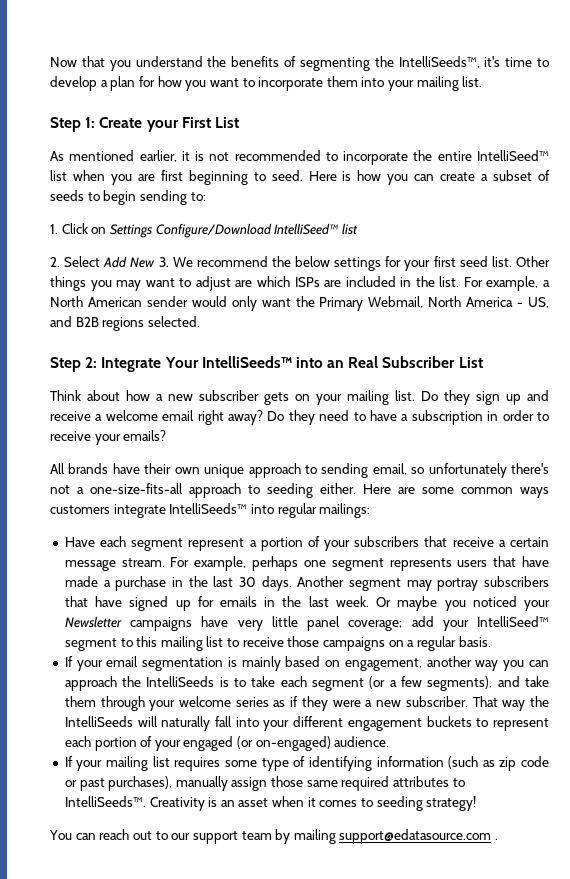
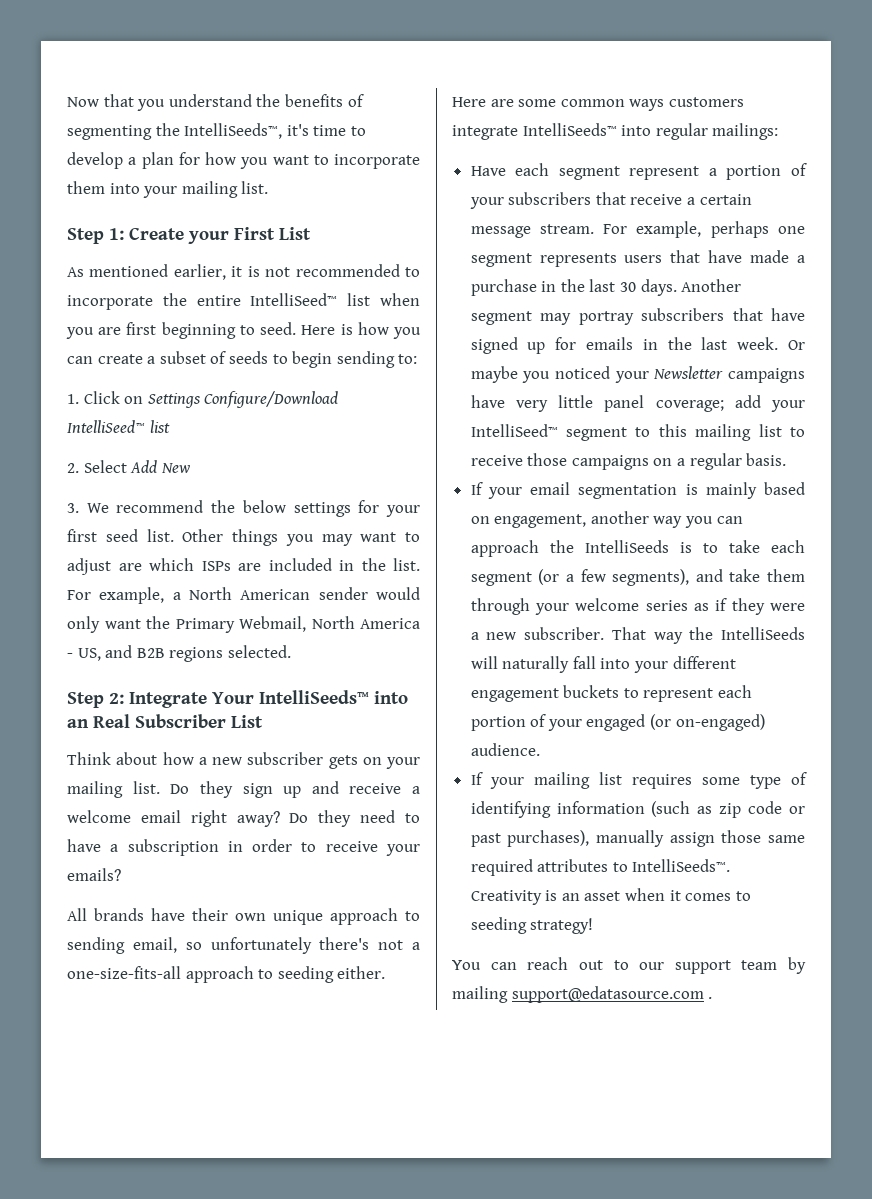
- 2. Select Add New 3. We recommend the below settings for your first seed list.
+ 2. Select Add New
+ 3. We recommend the below settings for your first seed list.

